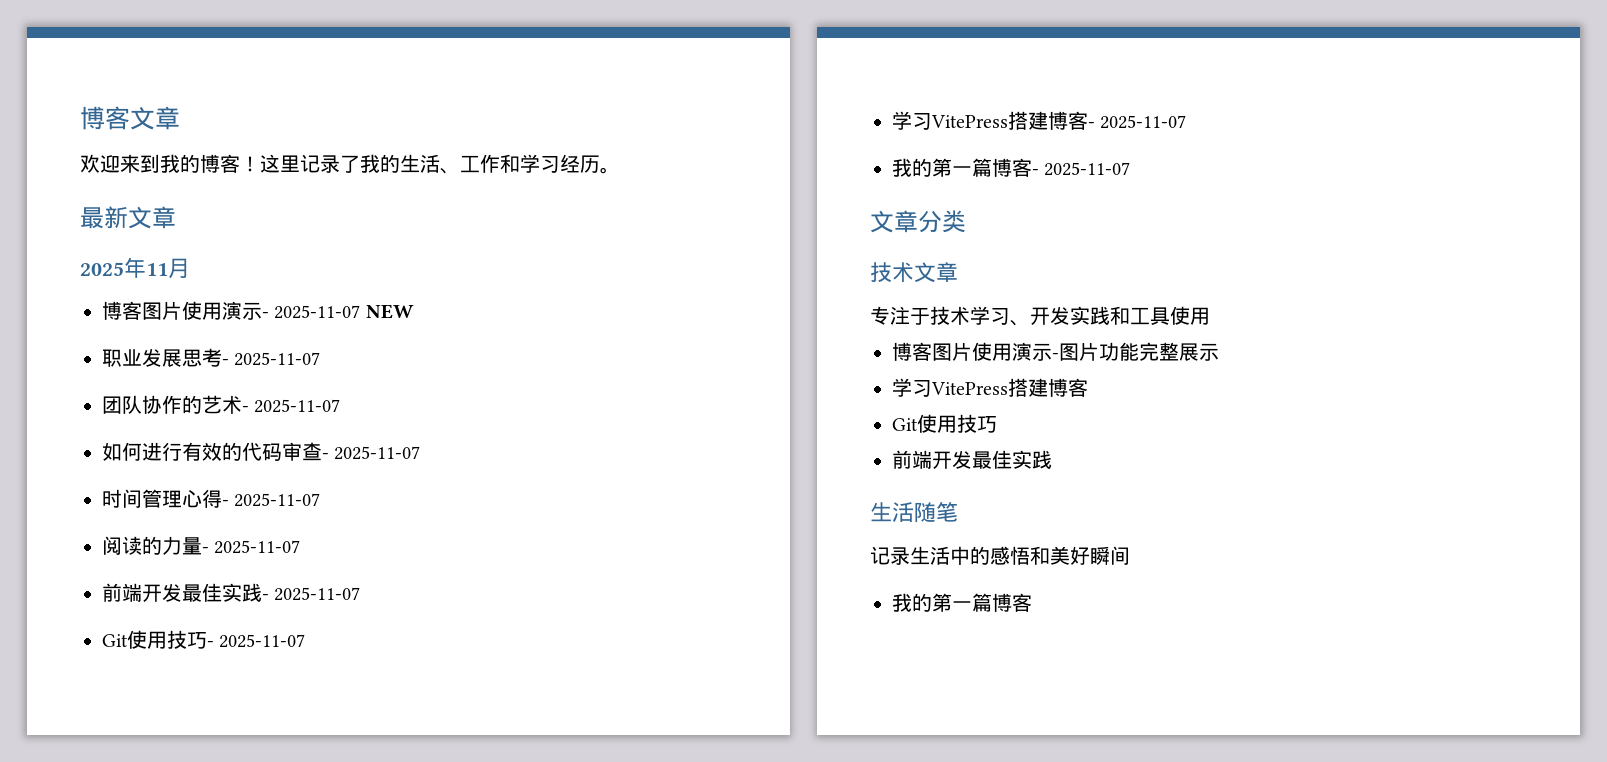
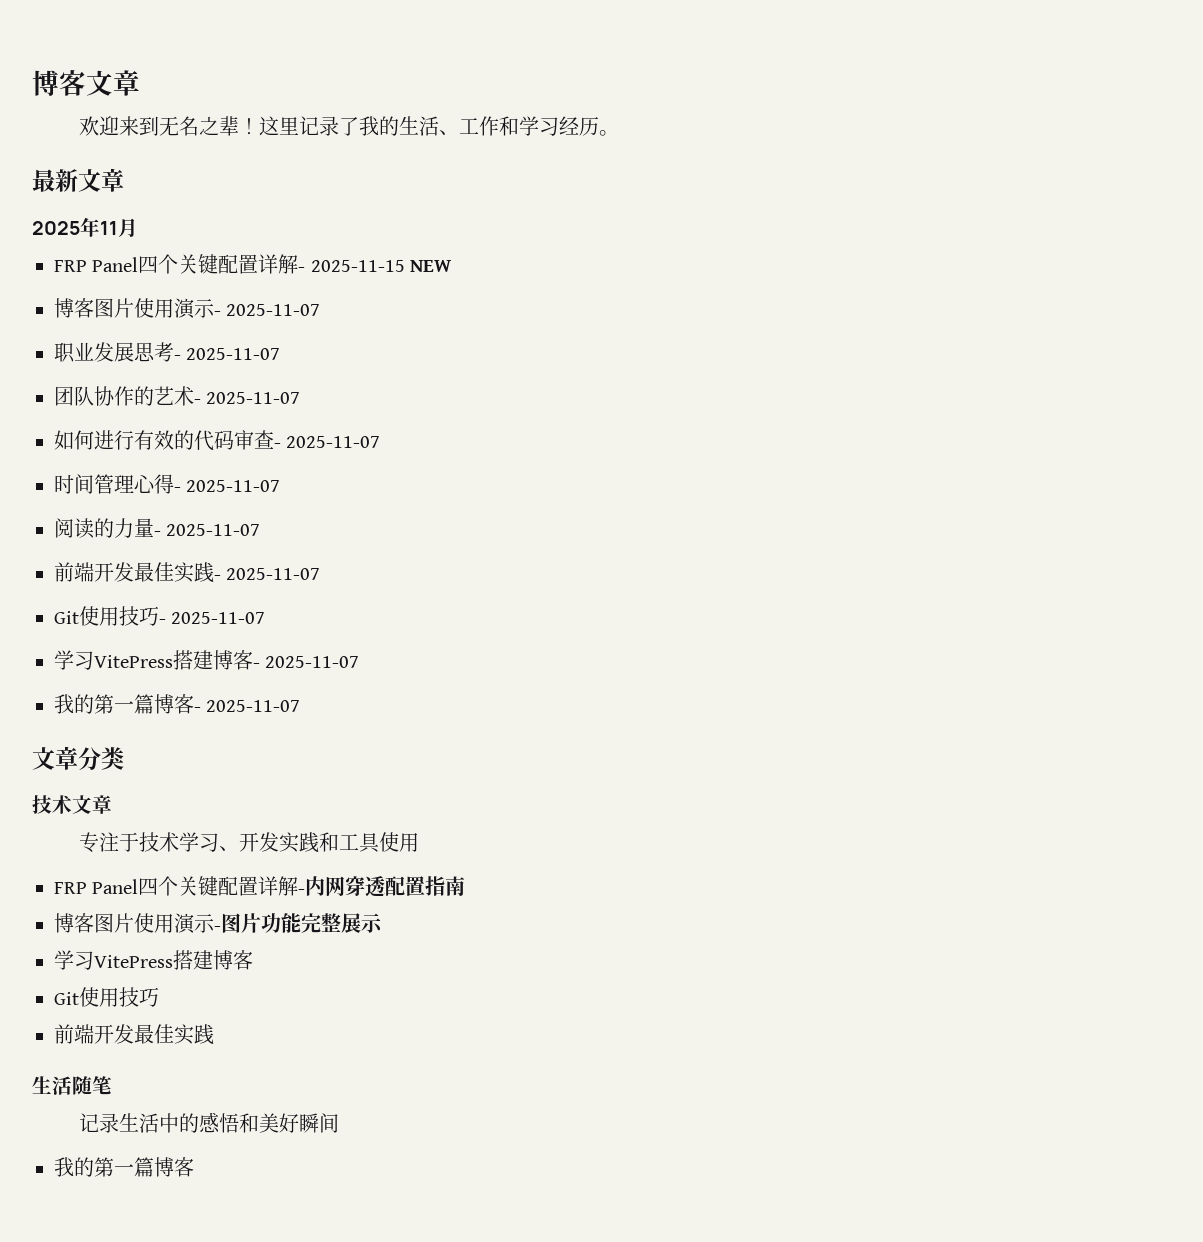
- 欢迎来到我的博客！
+ 欢迎来到无名之辈！
+ FRP Panel四个关键配置详解- 2025-11-15 NEW
- 博客图片使用演示- 2025-11-07 NEW
+ 博客图片使用演示- 2025-11-07
+ FRP Panel四个关键配置详解-内网穿透配置指南

